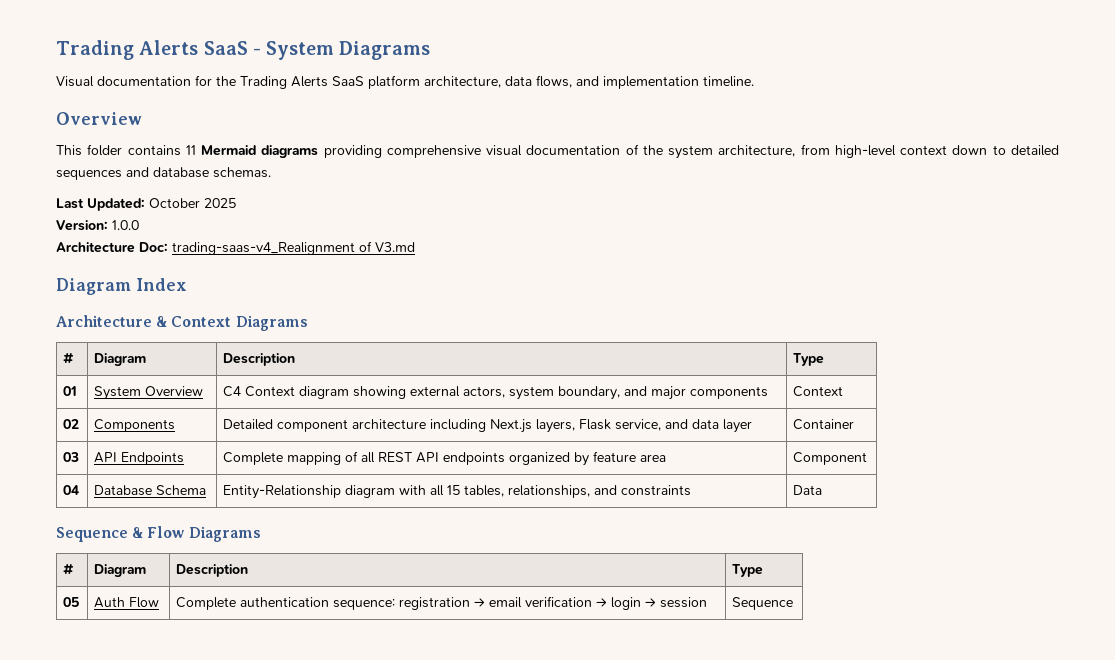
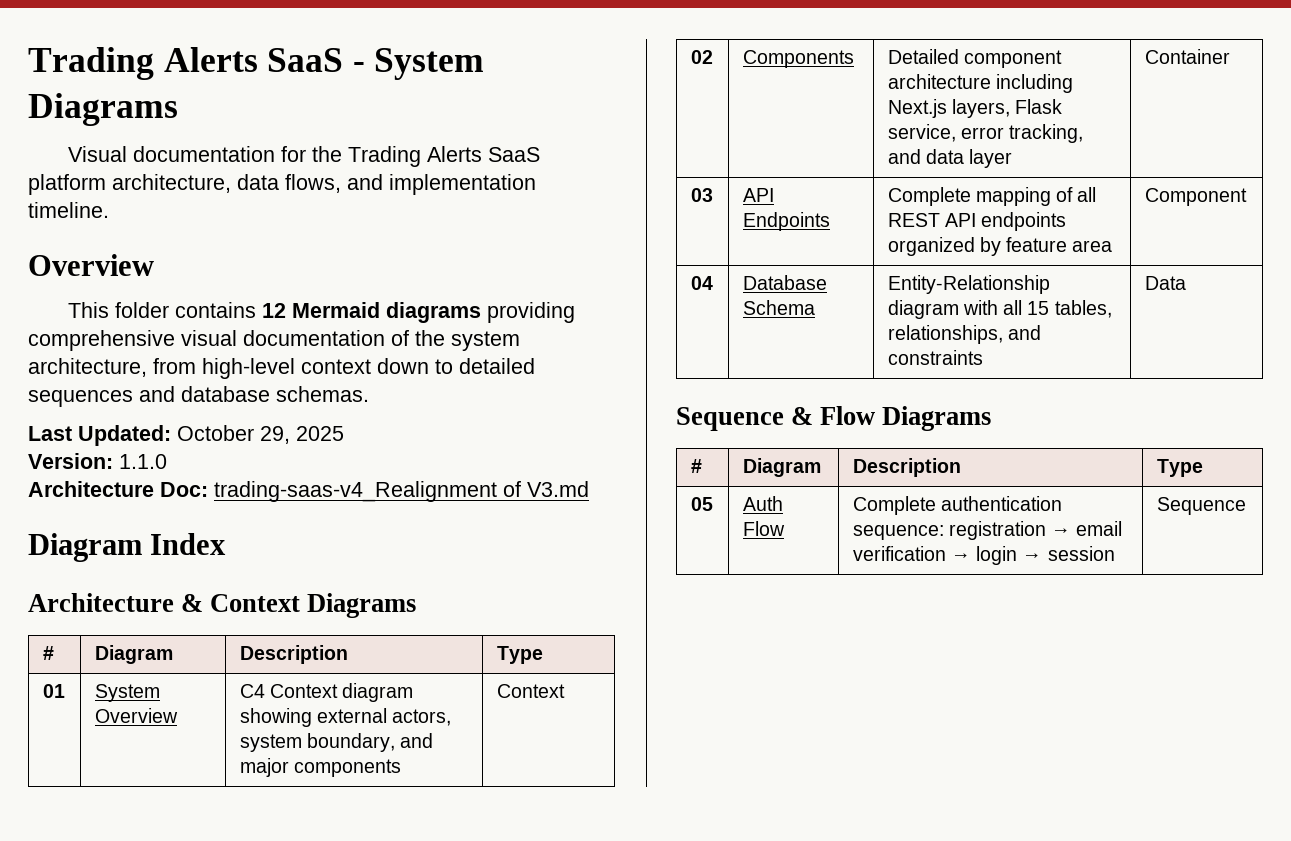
- This folder contains 11 Mermaid diagrams providing comprehensive visual documentation of the system architecture, from high-level context down to detailed sequences and database schemas.
+ This folder contains 12 Mermaid diagrams providing comprehensive visual documentation of the system architecture, from high-level context down to detailed sequences and database schemas.
- Last Updated: October 2025
+ Last Updated: October 29, 2025
- Version: 1.0.0
+ Version: 1.1.0
- 02 | Components | Detailed component architecture including Next.js layers, Flask service, and data layer | Container
+ 02 | Components | Detailed component architecture including Next.js layers, Flask service, error tracking, and data layer | Container

